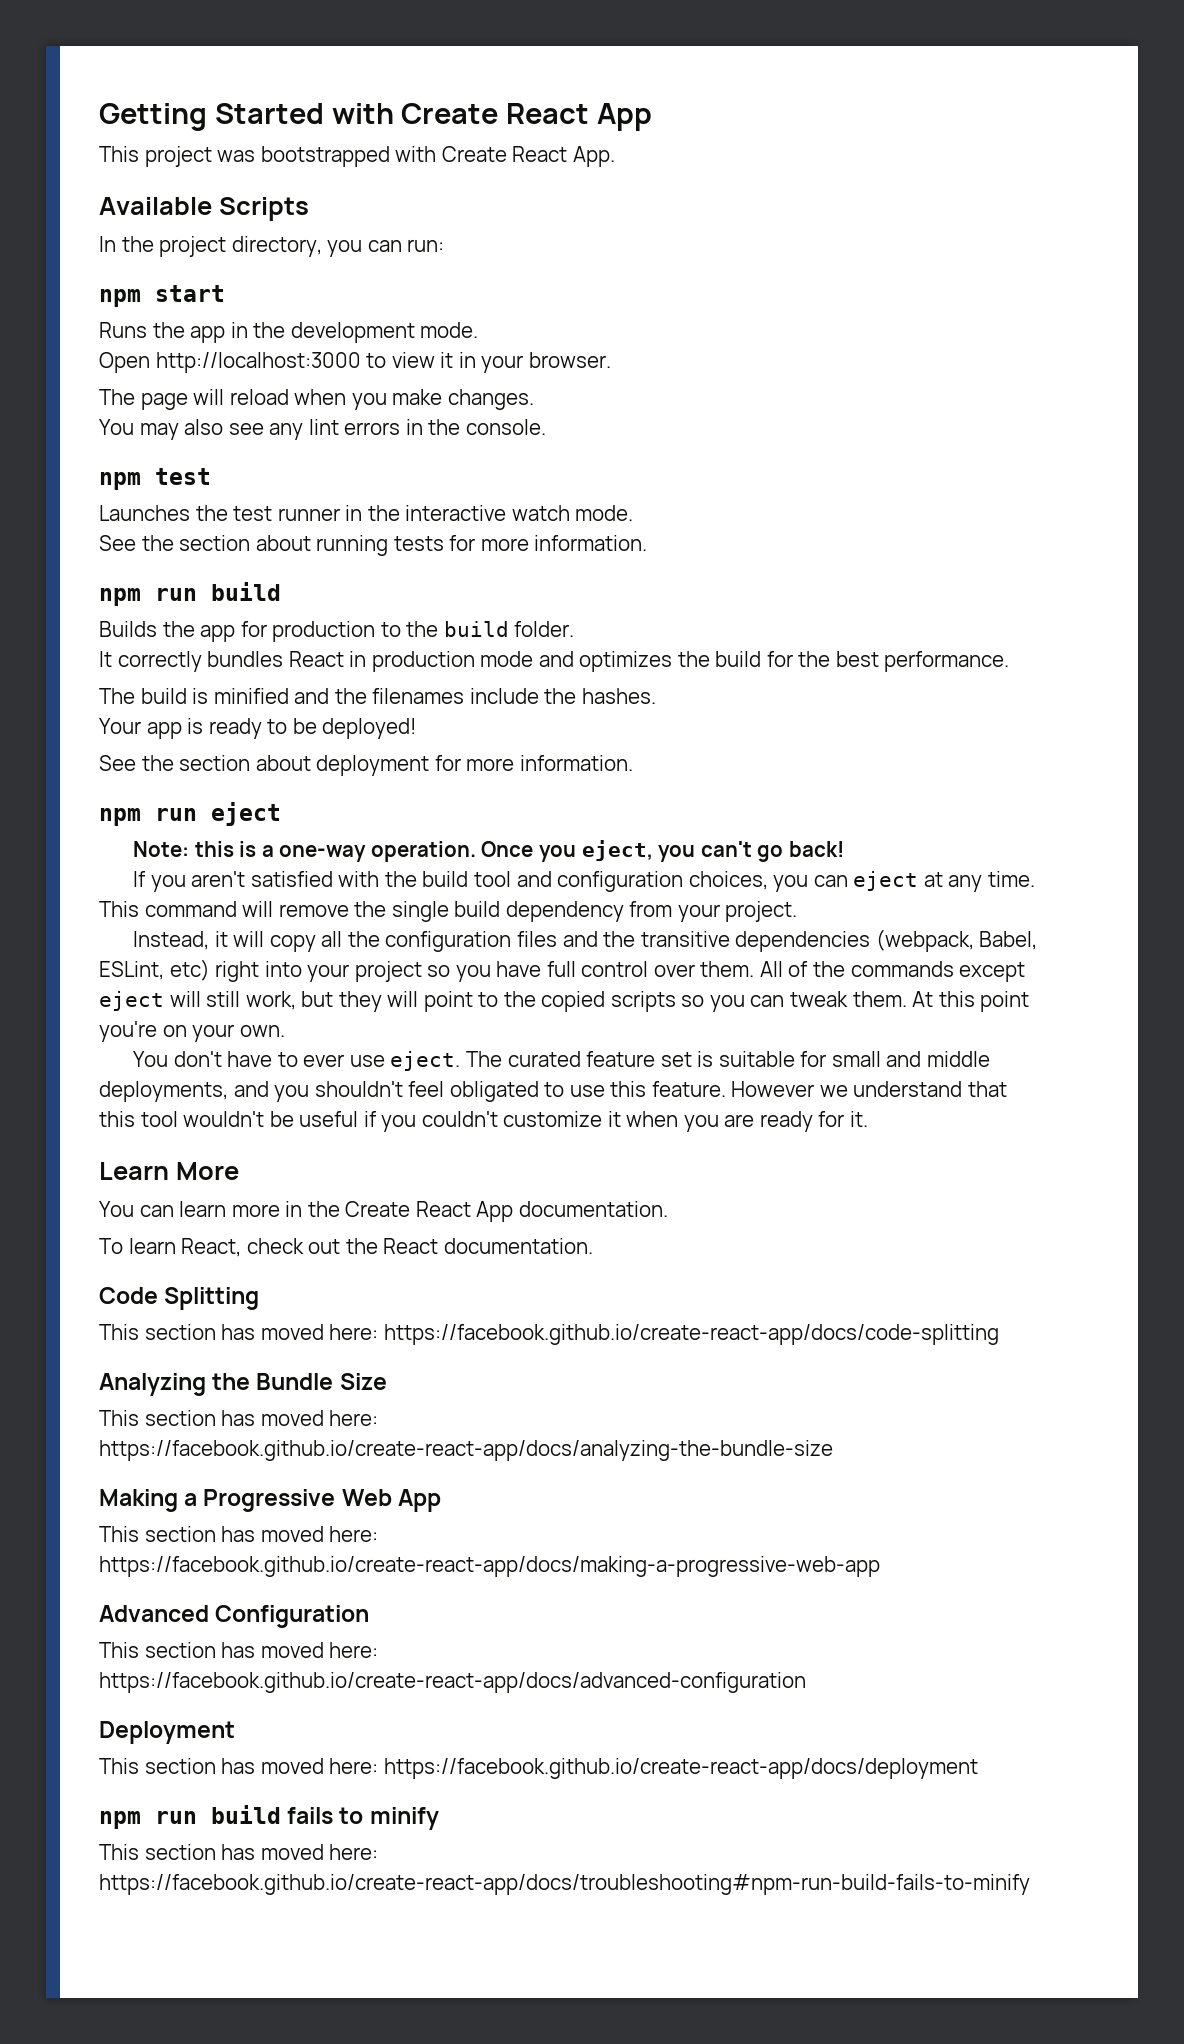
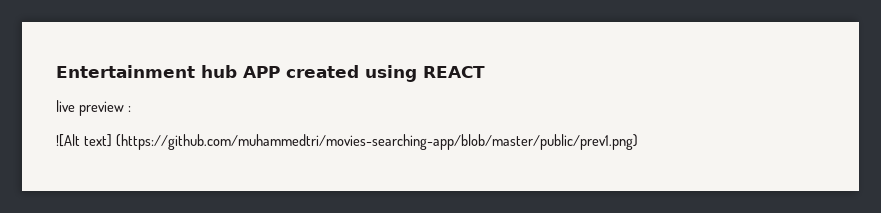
- Getting Started with Create React App
- This project was bootstrapped with Create React App.
- Available Scripts
- In the project directory, you can run:
- npm start
- Runs the app in the development mode.
- Open http://localhost:3000 to view it in your browser.
- The page will reload when you make changes.
- You may also see any lint errors in the console.
- npm test
- Launches the test runner in the interactive watch mode.
- See the section about running tests for more information.
- npm run build
- Builds the app for production to the build folder.
- It correctly bundles React in production mode and optimizes the build for the best performance.
- The build is minified and the filenames include the hashes.
- Your app is ready to be deployed!
- See the section about deployment for more information.
- npm run eject
- Note: this is a one-way operation. Once you eject, you can't go back!
- If you aren't satisfied with the build tool and configuration choices, you can eject at any time. This command will remove the single build dependency from your project.
- Instead, it will copy all the configuration files and the transitive dependencies (webpack, Babel, ESLint, etc) right into your project so you have full control over them. All of the commands except eject will still work, but they will point to the copied scripts so you can tweak them. At this point you're on your own.
- You don't have to ever use eject. The curated feature set is suitable for small and middle deployments, and you shouldn't feel obligated to use this feature. However we understand that this tool wouldn't be useful if you couldn't customize it when you are ready for it.
- Learn More
- You can learn more in the Create React App documentation.
- To learn React, check out the React documentation.
- Code Splitting
- This section has moved here: https://facebook.github.io/create-react-app/docs/code-splitting
- Analyzing the Bundle Size
- This section has moved here: https://facebook.github.io/create-react-app/docs/analyzing-the-bundle-size
- Making a Progressive Web App
- This section has moved here: https://facebook.github.io/create-react-app/docs/making-a-progressive-web-app
- Advanced Configuration
- This section has moved here: https://facebook.github.io/create-react-app/docs/advanced-configuration
- Deployment
- This section has moved here: https://facebook.github.io/create-react-app/docs/deployment
- npm run build fails to minify
- This section has moved here: https://facebook.github.io/create-react-app/docs/troubleshooting#npm-run-build-fails-to-minify
+ Entertainment hub APP created using REACT
+ live preview :
+ ![Alt text] (https://github.com/muhammedtri/movies-searching-app/blob/master/public/prev1.png)

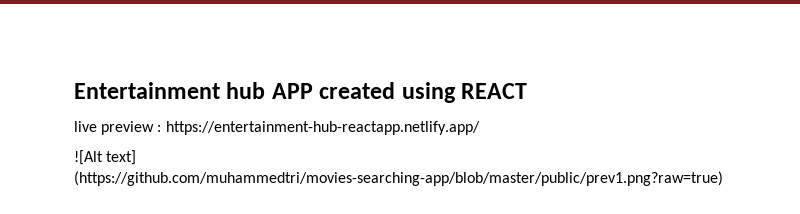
- live preview :
+ live preview : https://entertainment-hub-reactapp.netlify.app/
- ![Alt text] (https://github.com/muhammedtri/movies-searching-app/blob/master/public/prev1.png)
+ ![Alt text] (https://github.com/muhammedtri/movies-searching-app/blob/master/public/prev1.png?raw=true)

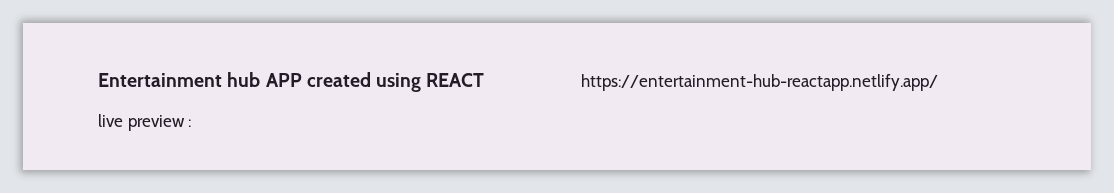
- ![Alt text] (https://github.com/muhammedtri/movies-searching-app/blob/master/public/prev1.png?raw=true)

